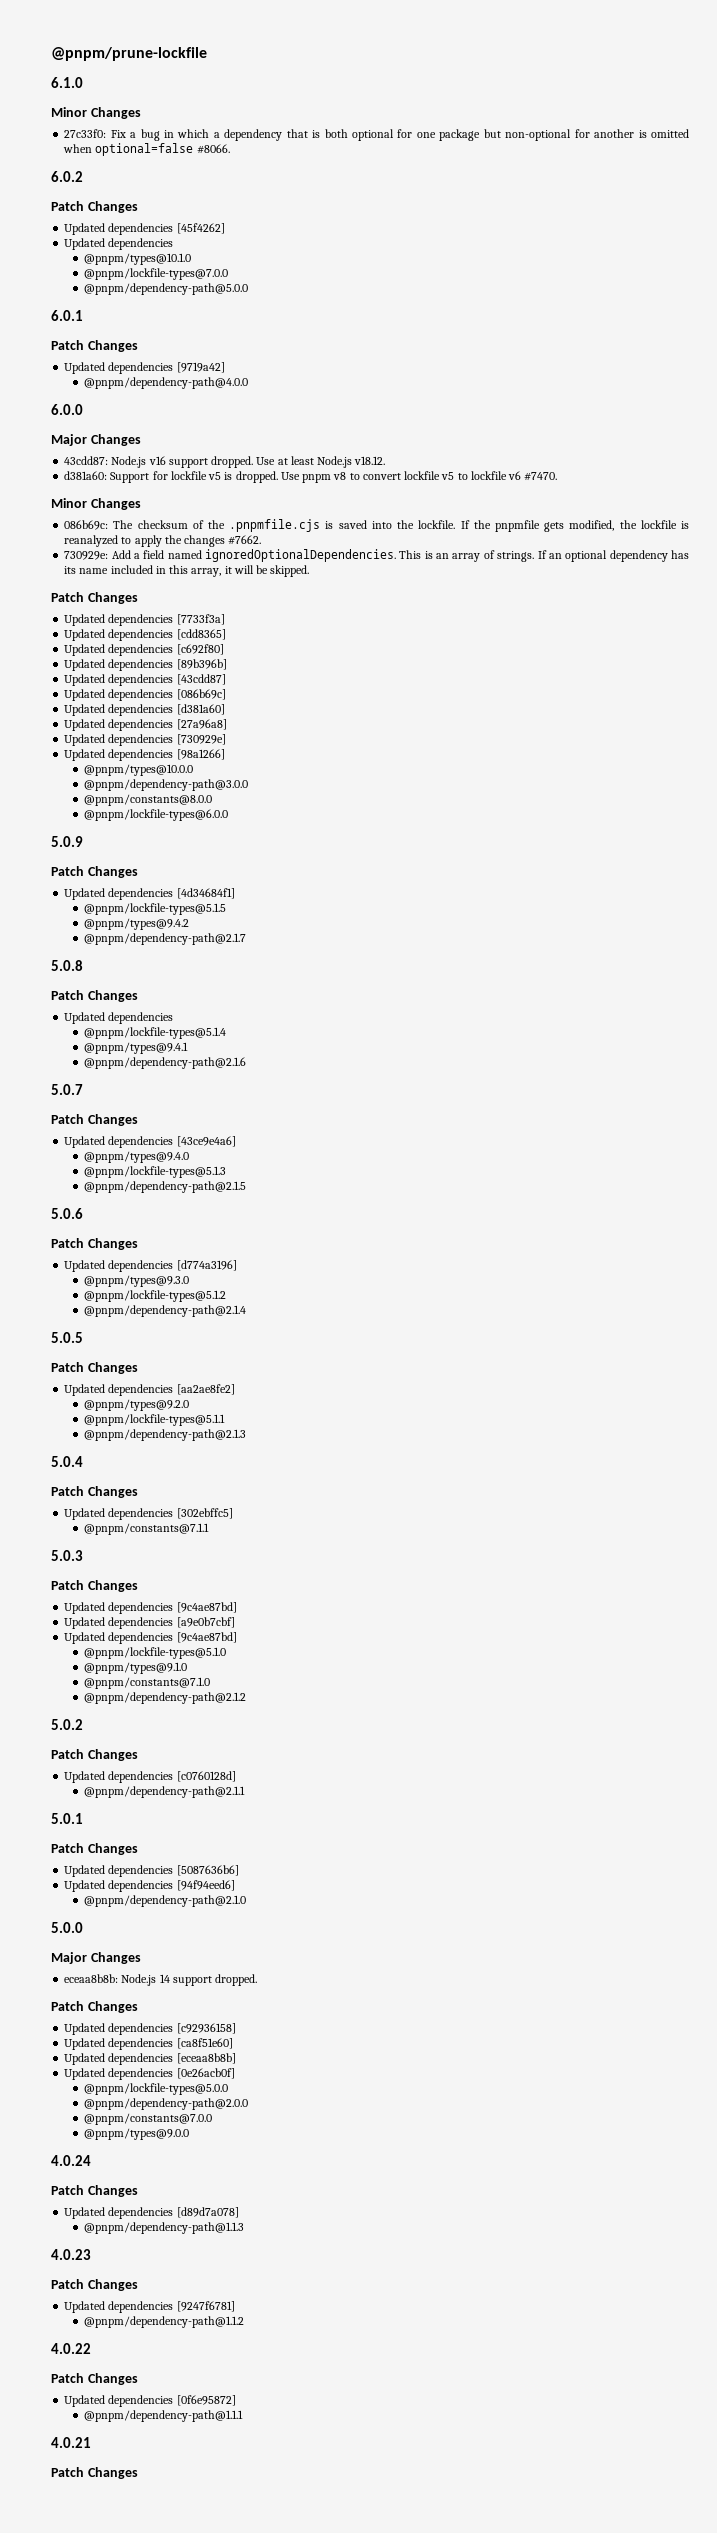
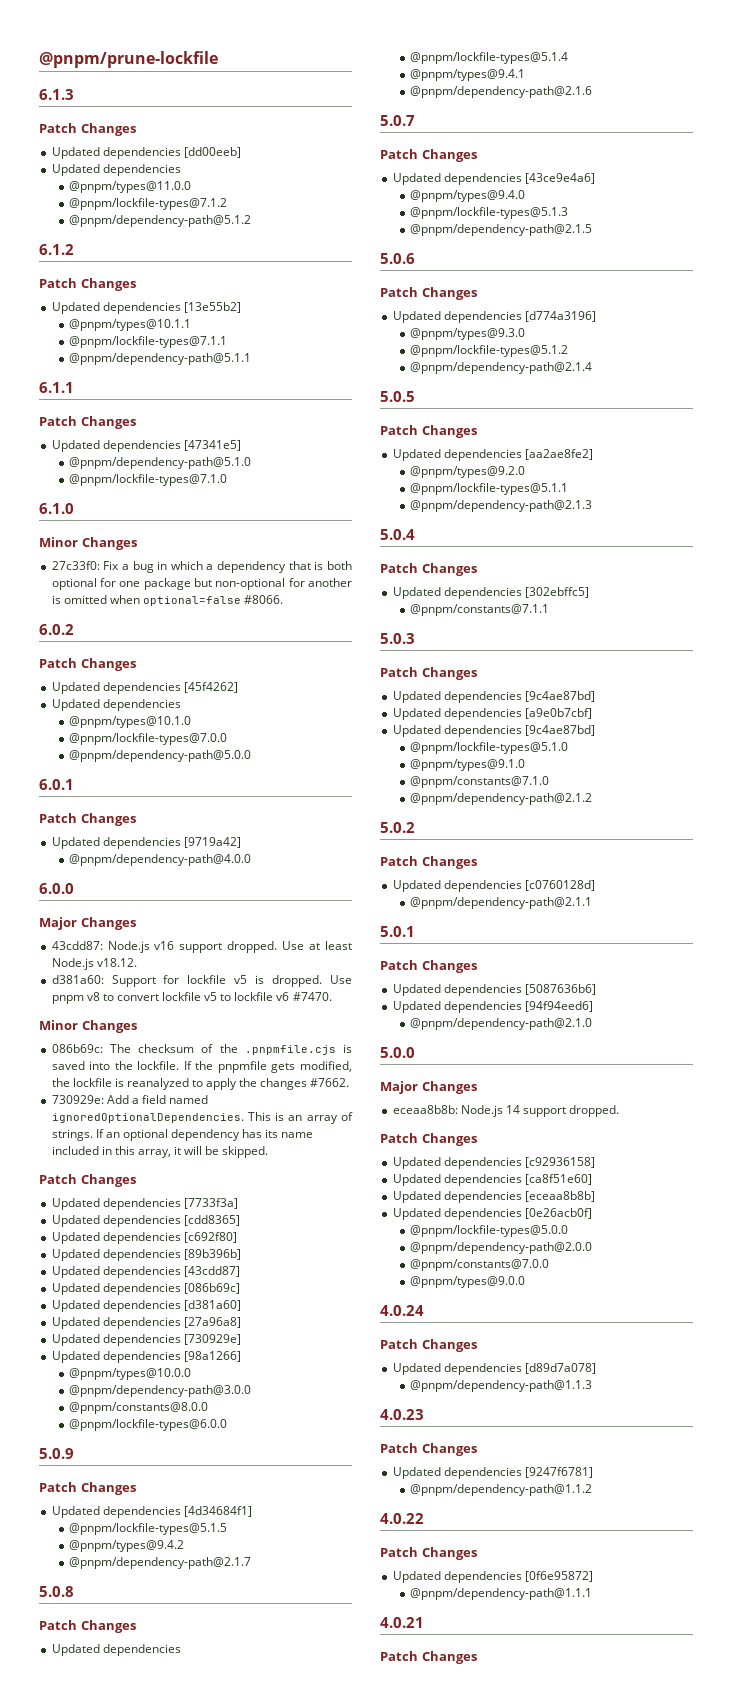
+ 6.1.3
+ Patch Changes
+ Updated dependencies [dd00eeb]
+ Updated dependencies
+ @pnpm/types@11.0.0
+ @pnpm/lockfile-types@7.1.2
+ @pnpm/dependency-path@5.1.2
+ 6.1.2
+ Patch Changes
+ Updated dependencies [13e55b2]
+ @pnpm/types@10.1.1
+ @pnpm/lockfile-types@7.1.1
+ @pnpm/dependency-path@5.1.1
+ 6.1.1
+ Patch Changes
+ Updated dependencies [47341e5]
+ @pnpm/dependency-path@5.1.0
+ @pnpm/lockfile-types@7.1.0

